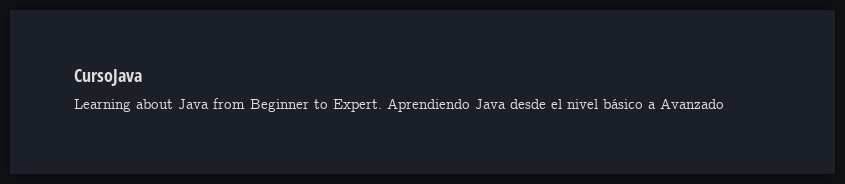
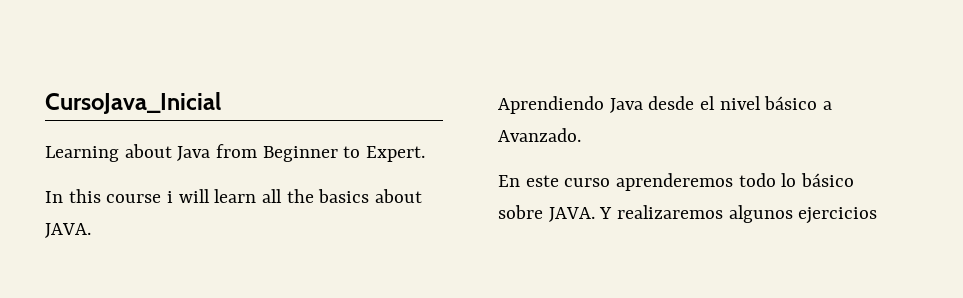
- CursoJava
+ CursoJava_Inicial
- Learning about Java from Beginner to Expert. Aprendiendo Java desde el nivel básico a Avanzado
+ Learning about Java from Beginner to Expert.
+ In this course i will learn all the basics about JAVA.
+ Aprendiendo Java desde el nivel básico a Avanzado.
+ En este curso aprenderemos todo lo básico sobre JAVA. Y realizaremos algunos ejercicios

